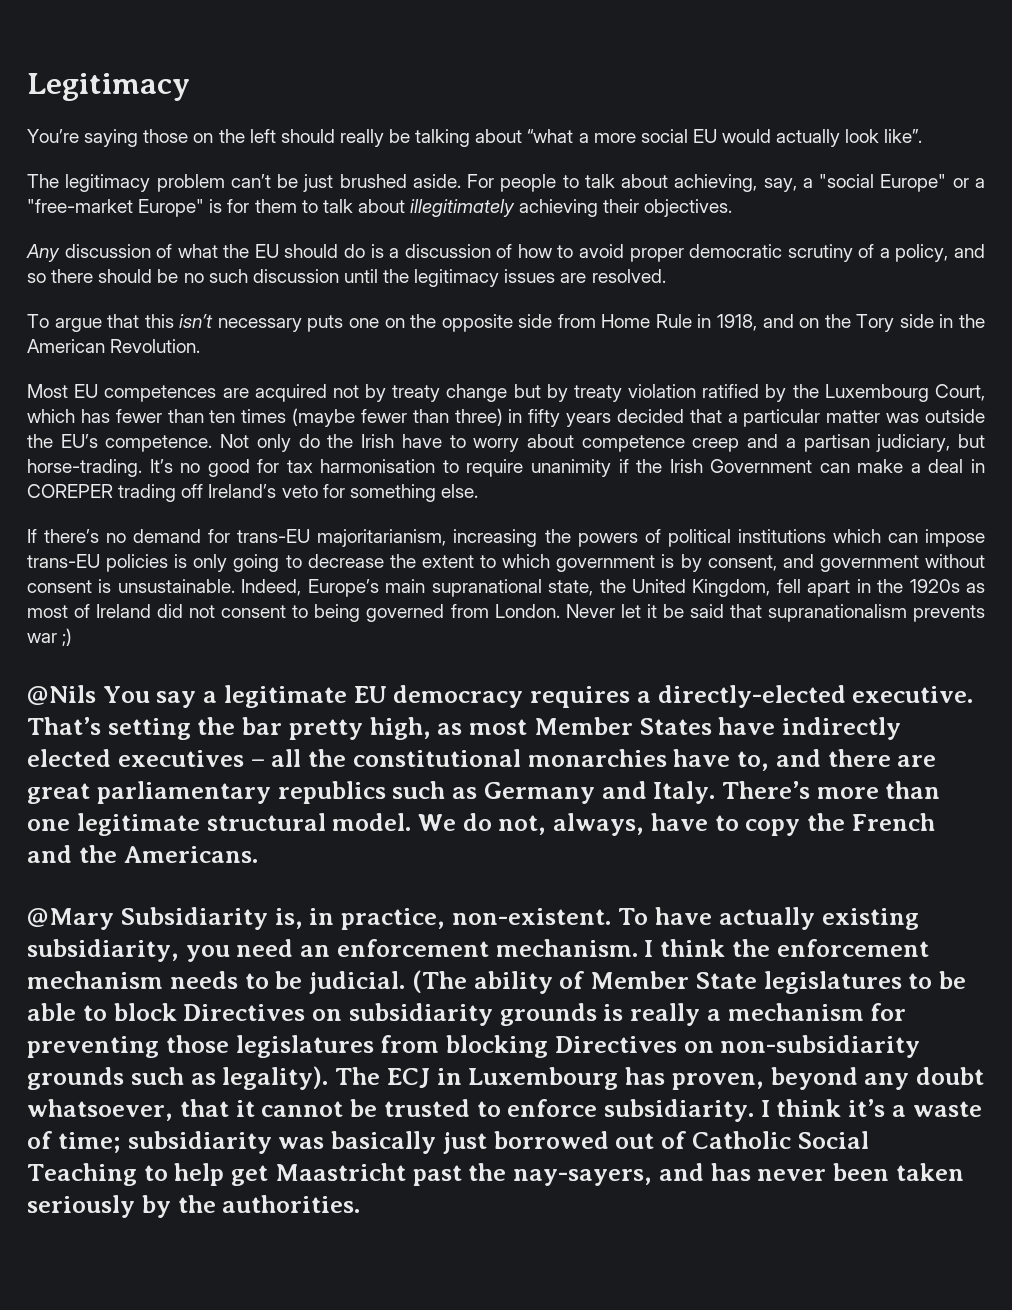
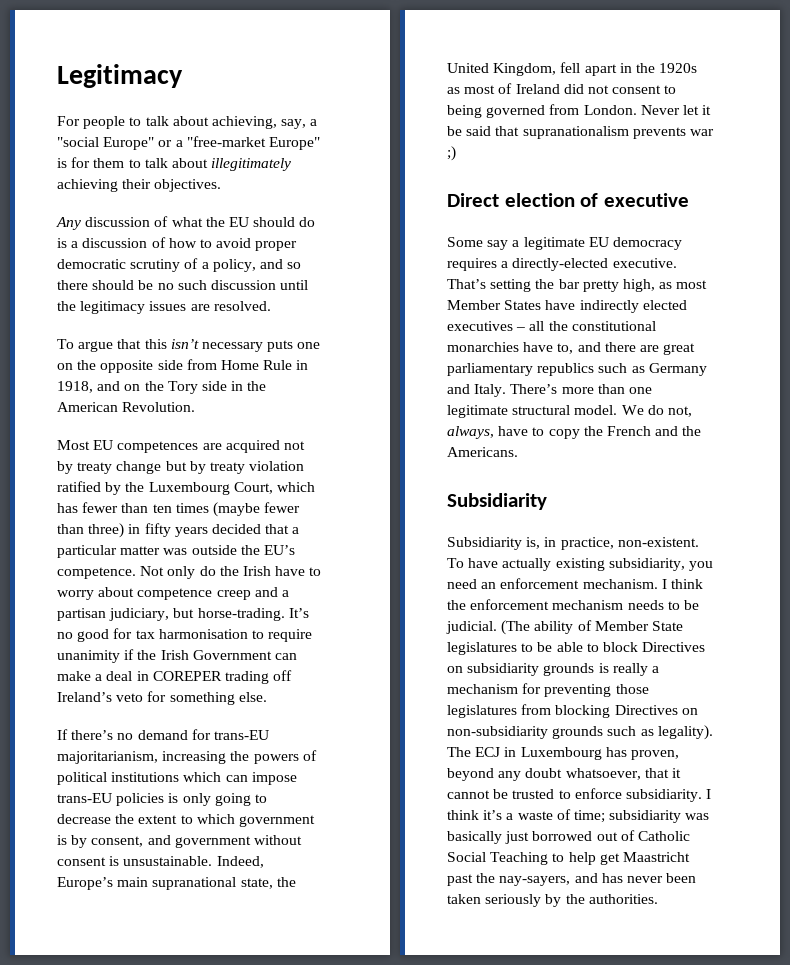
- You’re saying those on the left should really be talking about “what a more social EU would actually look like”.
- The legitimacy problem can’t be just brushed aside.
- @Nils You say a legitimate EU democracy requires a directly-elected executive.
+ Direct election of executive
+ Some say a legitimate EU democracy requires a directly-elected executive.
  We do not, always, have to copy the French and the Americans.
- @Mary Subsidiarity is, in practice, non-existent.
+ Subsidiarity
+ Subsidiarity is, in practice, non-existent.

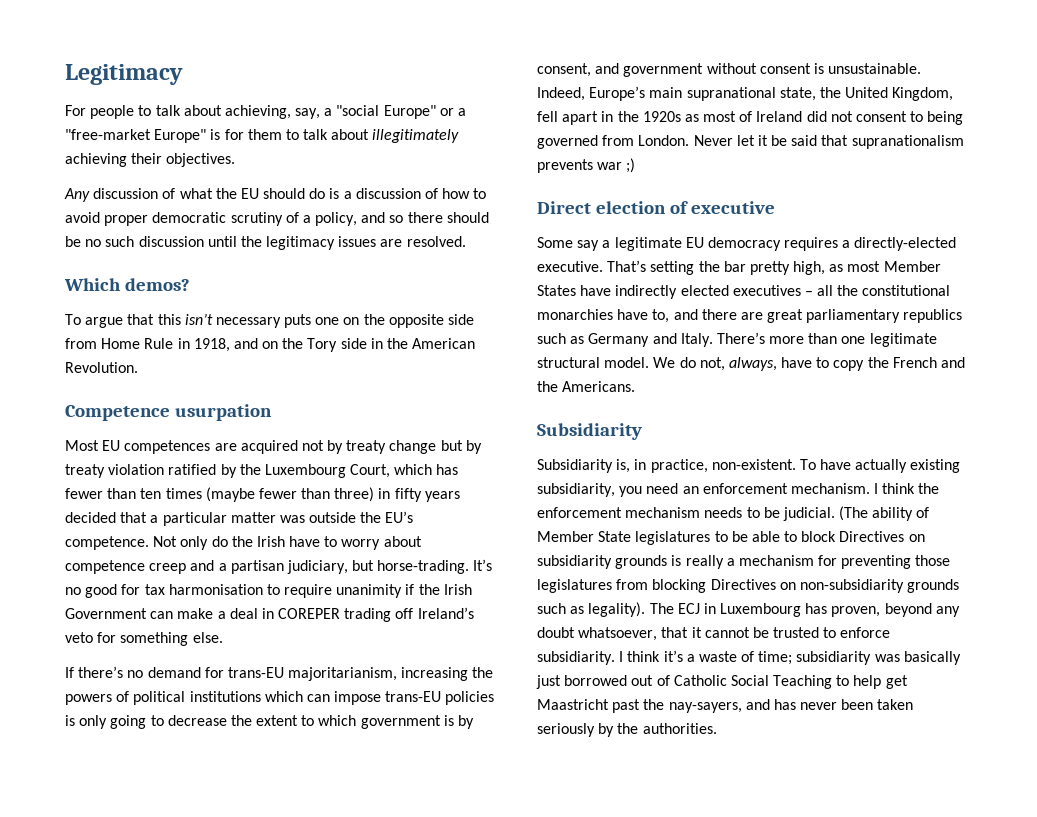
+ Which demos?
+ Competence usurpation

